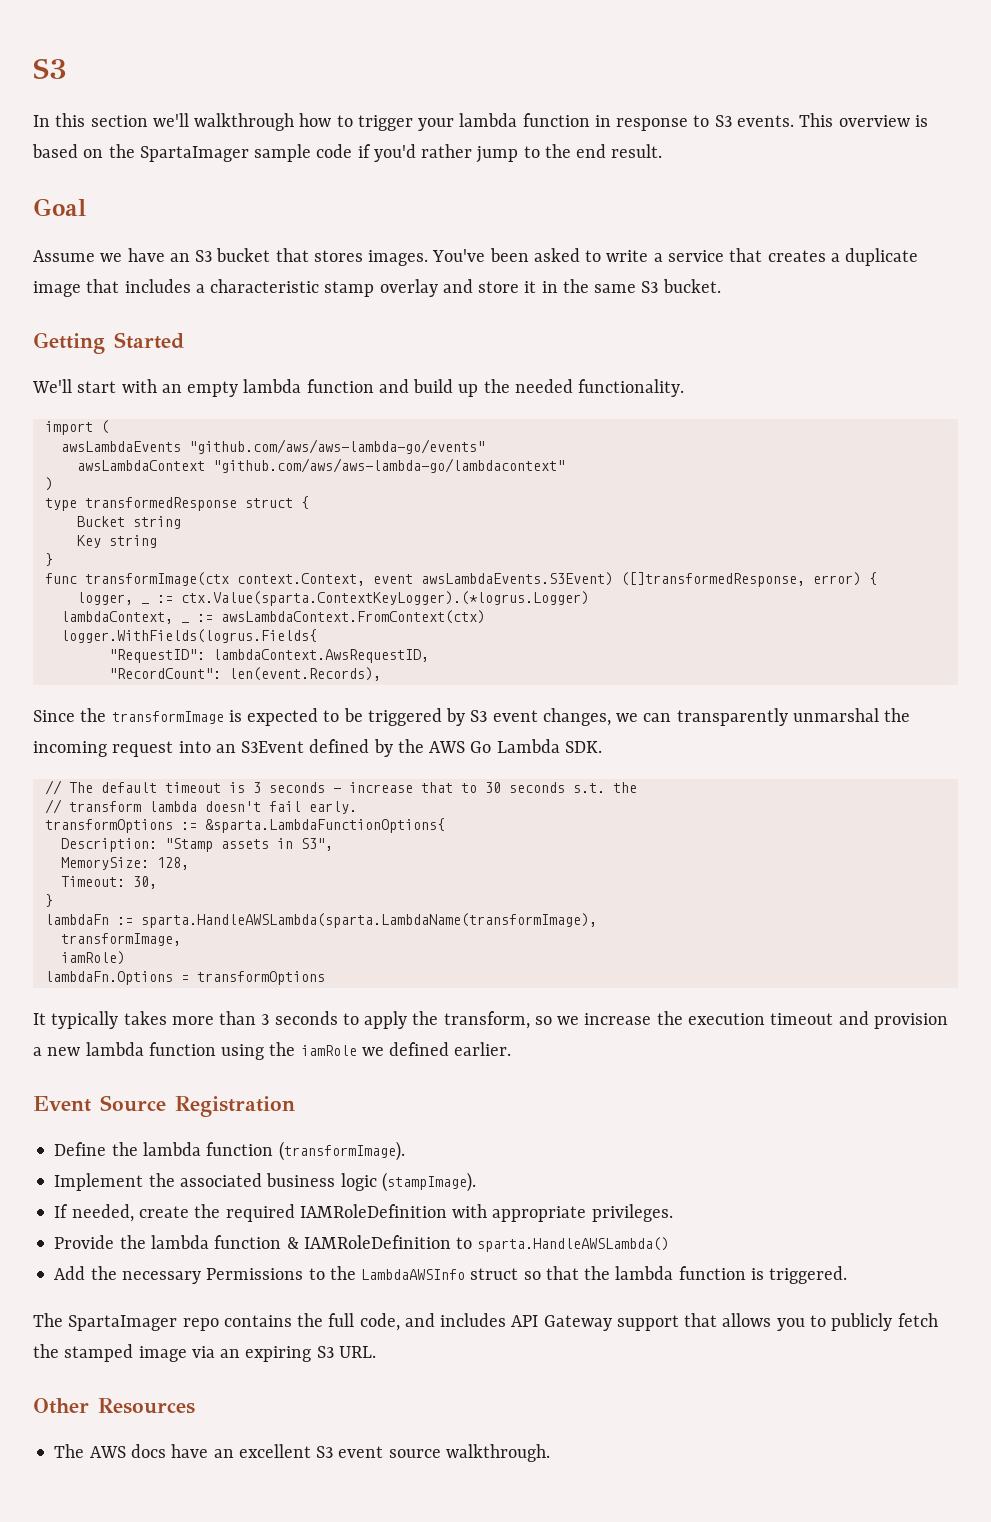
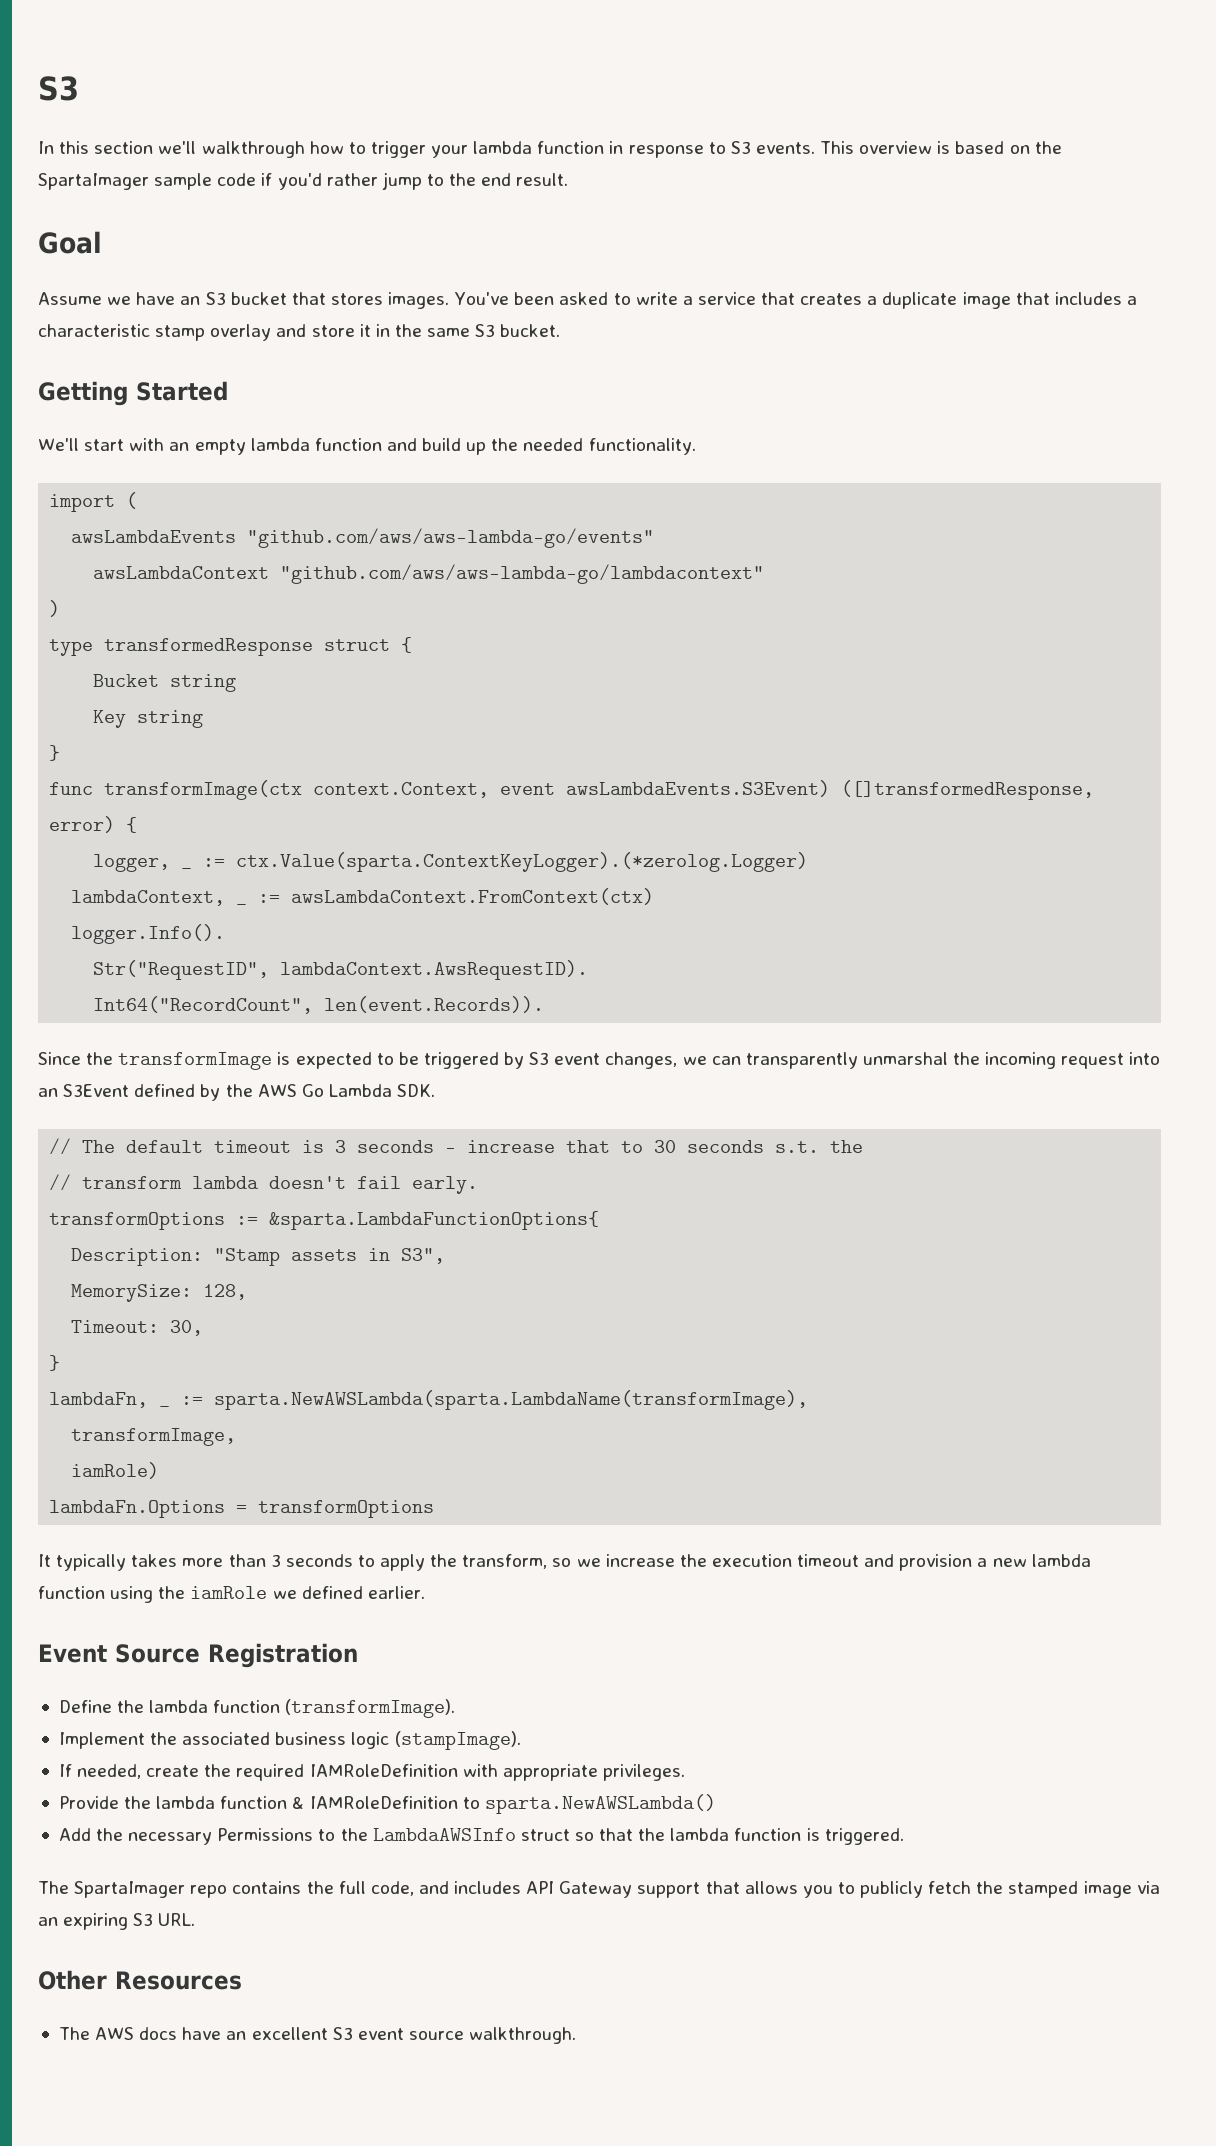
- logger, _ := ctx.Value(sparta.ContextKeyLogger).(*logrus.Logger)
+ logger, _ := ctx.Value(sparta.ContextKeyLogger).(*zerolog.Logger)
- logger.WithFields(logrus.Fields{
- "RequestID": lambdaContext.AwsRequestID,
- "RecordCount": len(event.Records),
+ logger.Info().
+ Str("RequestID", lambdaContext.AwsRequestID).
+ Int64("RecordCount", len(event.Records)).
- lambdaFn := sparta.HandleAWSLambda(sparta.LambdaName(transformImage),
+ lambdaFn, _ := sparta.NewAWSLambda(sparta.LambdaName(transformImage),
- Provide the lambda function & IAMRoleDefinition to sparta.HandleAWSLambda()
+ Provide the lambda function & IAMRoleDefinition to sparta.NewAWSLambda()

